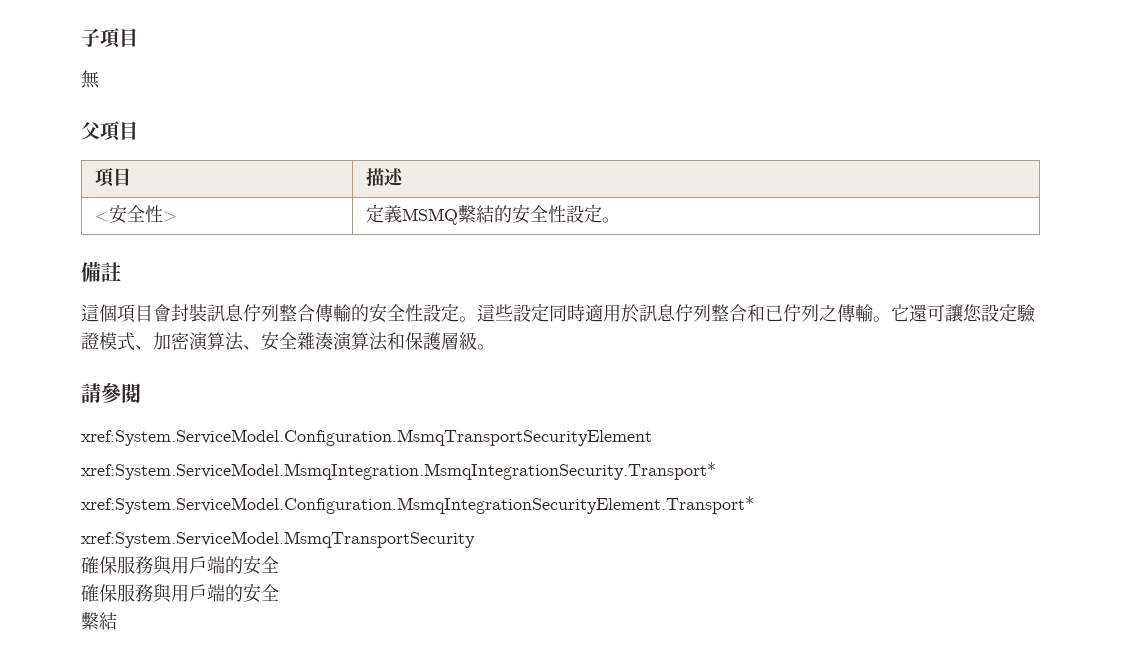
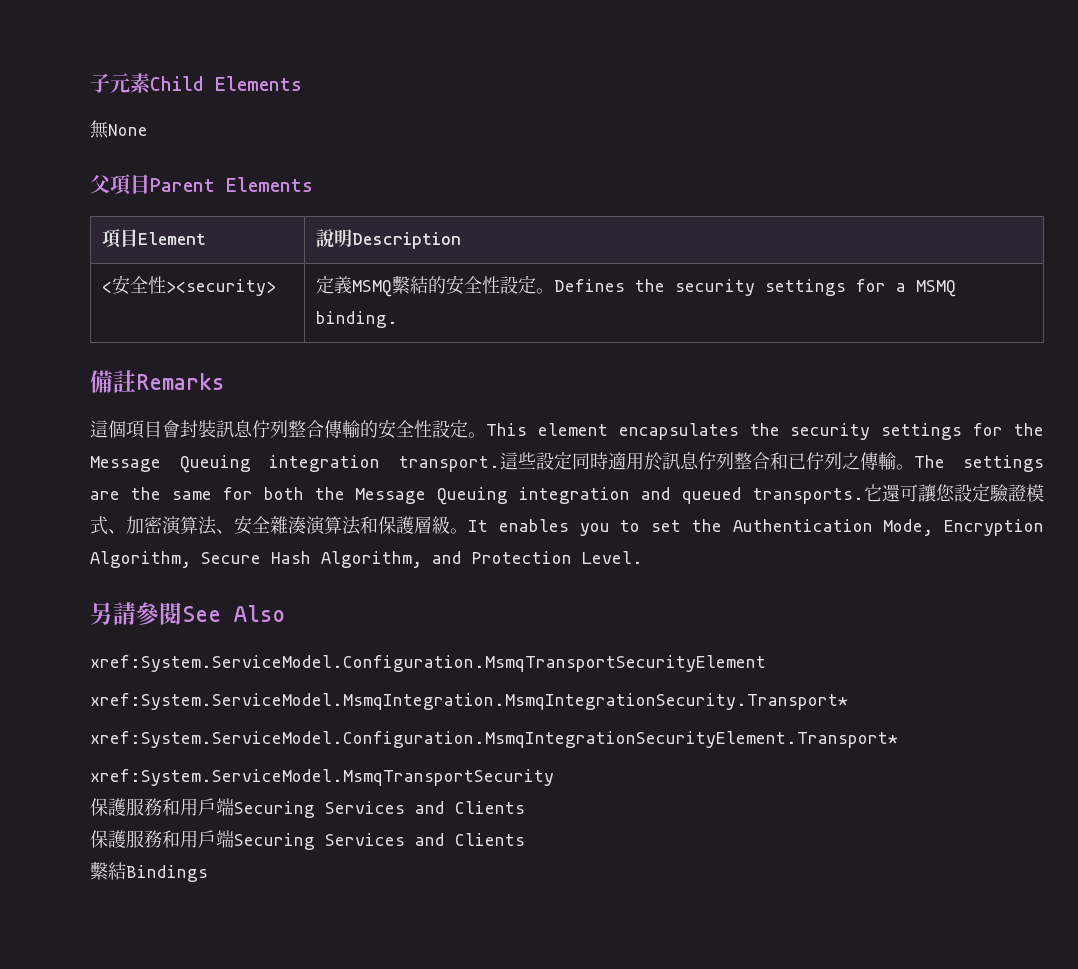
- 子項目
- 無
+ 子元素Child Elements
+ 無None
- 父項目
- 項目 | 描述
+ 父項目Parent Elements
+ 項目Element | 說明Description
- <安全性> | 定義MSMQ繫結的安全性設定。
+ <安全性><security> | 定義MSMQ繫結的安全性設定。Defines the security settings for a MSMQ binding.
- 備註
+ 備註Remarks
+ This element encapsulates the security settings for the Message Queuing integration transport.
+ The settings are the same for both the Message Queuing integration and queued transports.
- 它還可讓您設定驗證模式、加密演算法、安全雜湊演算法和保護層級。
- 請參閱
+ 它還可讓您設定驗證模式、加密演算法、安全雜湊演算法和保護層級。It enables you to set the Authentication Mode, Encryption Algorithm, Secure Hash Algorithm, and Protection Level.
+ 另請參閱See Also
  xref:System.ServiceModel.MsmqTransportSecurity
- 確保服務與用戶端的安全
- 確保服務與用戶端的安全
- 繫結
+ 保護服務和用戶端Securing Services and Clients
+ 保護服務和用戶端Securing Services and Clients
+ 繫結Bindings

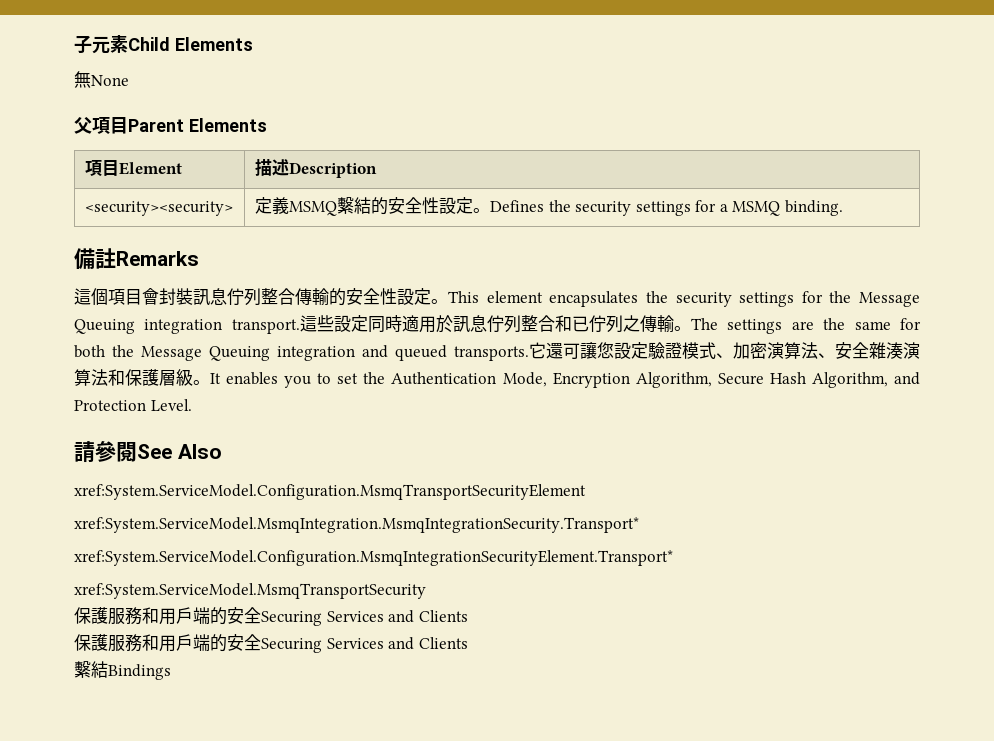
- 項目Element | 說明Description
+ 項目Element | 描述Description
- <安全性><security> | 定義MSMQ繫結的安全性設定。Defines the security settings for a MSMQ binding.
+ <security><security> | 定義MSMQ繫結的安全性設定。Defines the security settings for a MSMQ binding.
- 另請參閱See Also
+ 請參閱See Also
  xref:System.ServiceModel.MsmqTransportSecurity
- 保護服務和用戶端Securing Services and Clients
- 保護服務和用戶端Securing Services and Clients
+ 保護服務和用戶端的安全Securing Services and Clients
+ 保護服務和用戶端的安全Securing Services and Clients

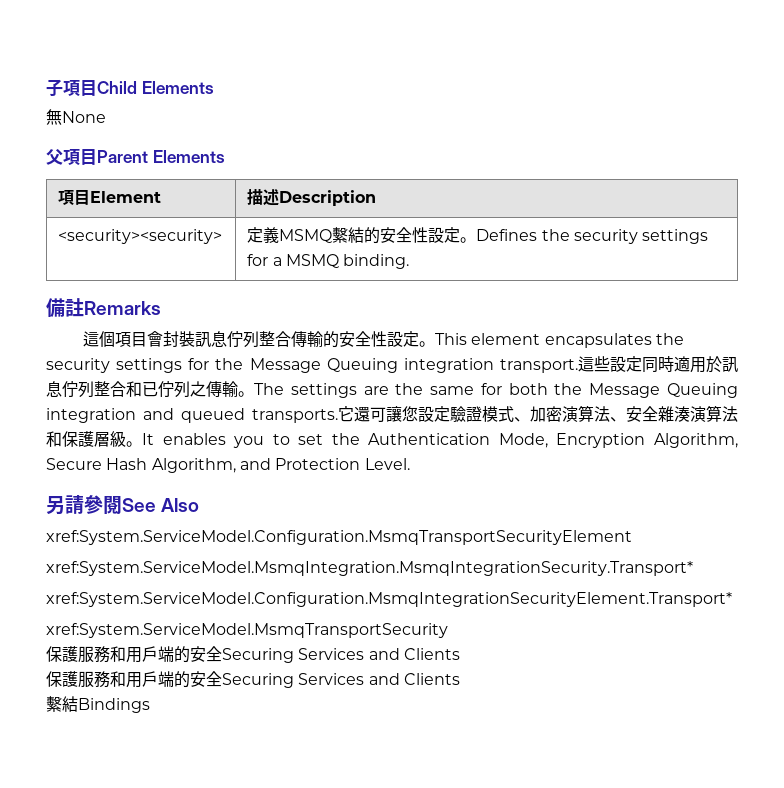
- 子元素Child Elements
+ 子項目Child Elements
- 請參閱See Also
+ 另請參閱See Also

